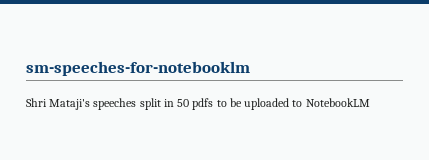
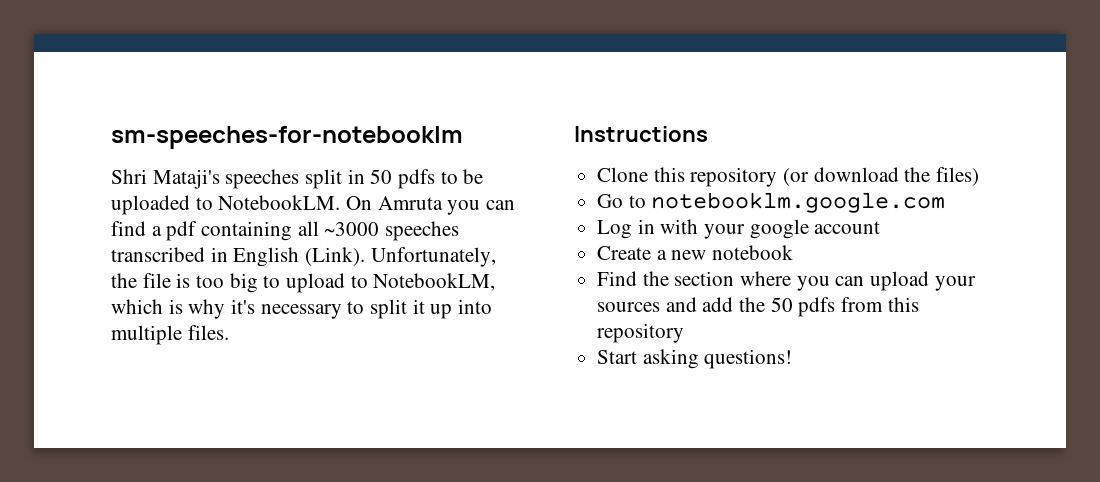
- Shri Mataji's speeches split in 50 pdfs to be uploaded to NotebookLM
+ Shri Mataji's speeches split in 50 pdfs to be uploaded to NotebookLM. On Amruta you can find a pdf containing all ~3000 speeches transcribed in English (Link). Unfortunately, the file is too big to upload to NotebookLM, which is why it's necessary to split it up into multiple files.
+ Instructions
+ Clone this repository (or download the files)
+ Go to notebooklm.google.com
+ Log in with your google account
+ Create a new notebook
+ Find the section where you can upload your sources and add the 50 pdfs from this repository
+ Start asking questions!

